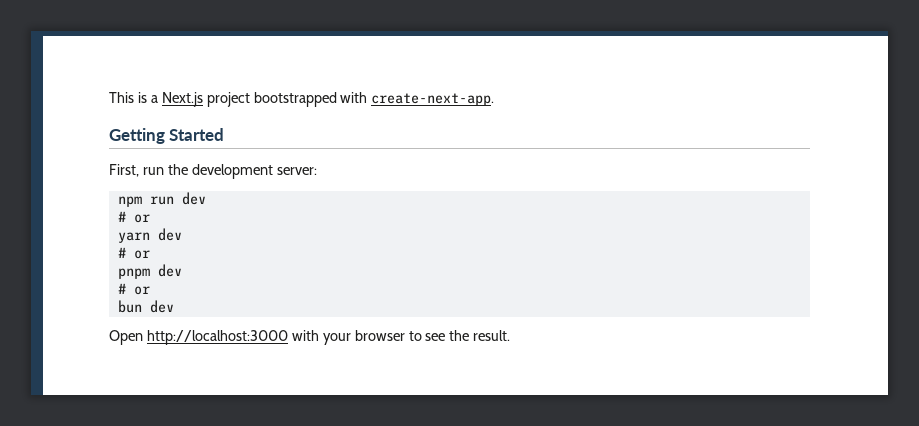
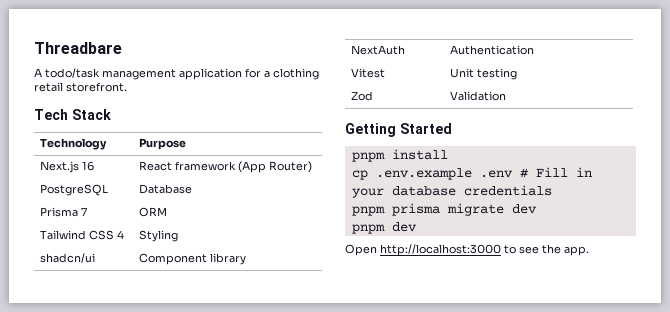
- This is a Next.js project bootstrapped with create-next-app.
+ Threadbare
+ A todo/task management application for a clothing retail storefront.
+ Tech Stack
+ Technology | Purpose
+ Next.js 16 | React framework (App Router)
+ PostgreSQL | Database
+ Prisma 7 | ORM
+ Tailwind CSS 4 | Styling
+ shadcn/ui | Component library
+ NextAuth | Authentication
+ Vitest | Unit testing
+ Zod | Validation
  Getting Started
- First, run the development server:
- npm run dev
- # or
- yarn dev
- # or
+ pnpm install
+ cp .env.example .env # Fill in your database credentials
+ pnpm prisma migrate dev
  pnpm dev
- # or
- bun dev
- Open http://localhost:3000 with your browser to see the result.
+ Open http://localhost:3000 to see the app.

